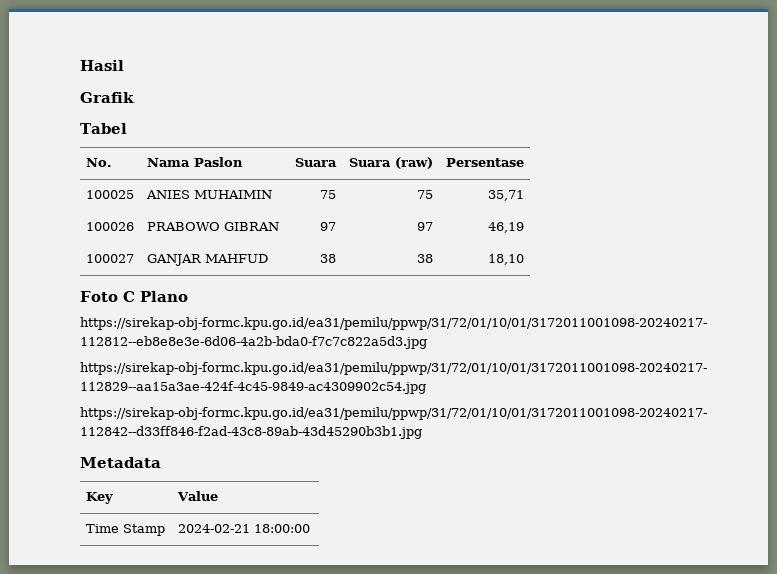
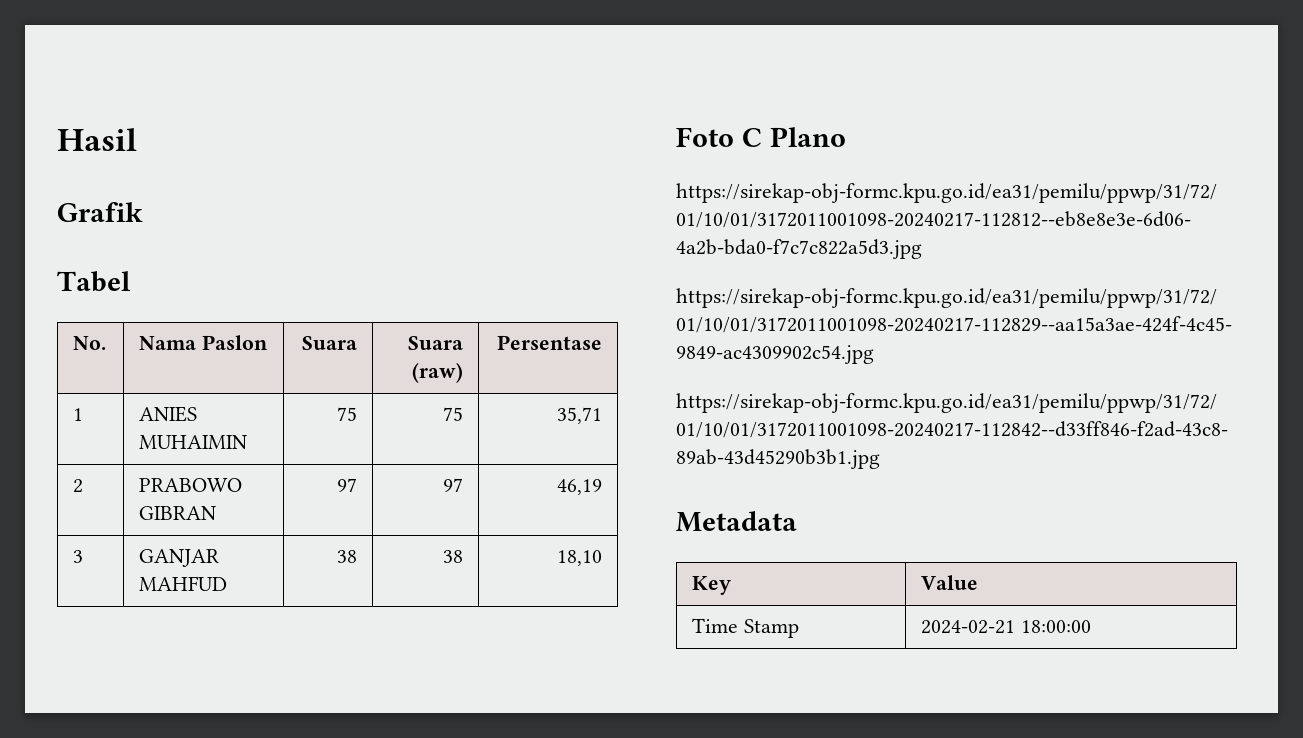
- 100025 | ANIES MUHAIMIN | 75 | 75 | 35,71
+ 1 | ANIES MUHAIMIN | 75 | 75 | 35,71
- 100026 | PRABOWO GIBRAN | 97 | 97 | 46,19
+ 2 | PRABOWO GIBRAN | 97 | 97 | 46,19
- 100027 | GANJAR MAHFUD | 38 | 38 | 18,10
+ 3 | GANJAR MAHFUD | 38 | 38 | 18,10

